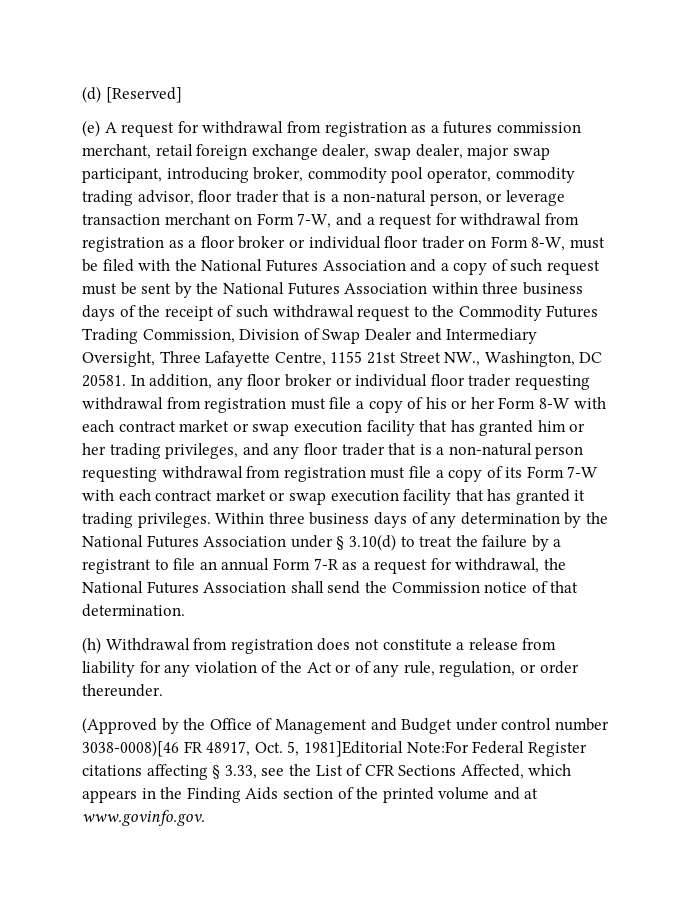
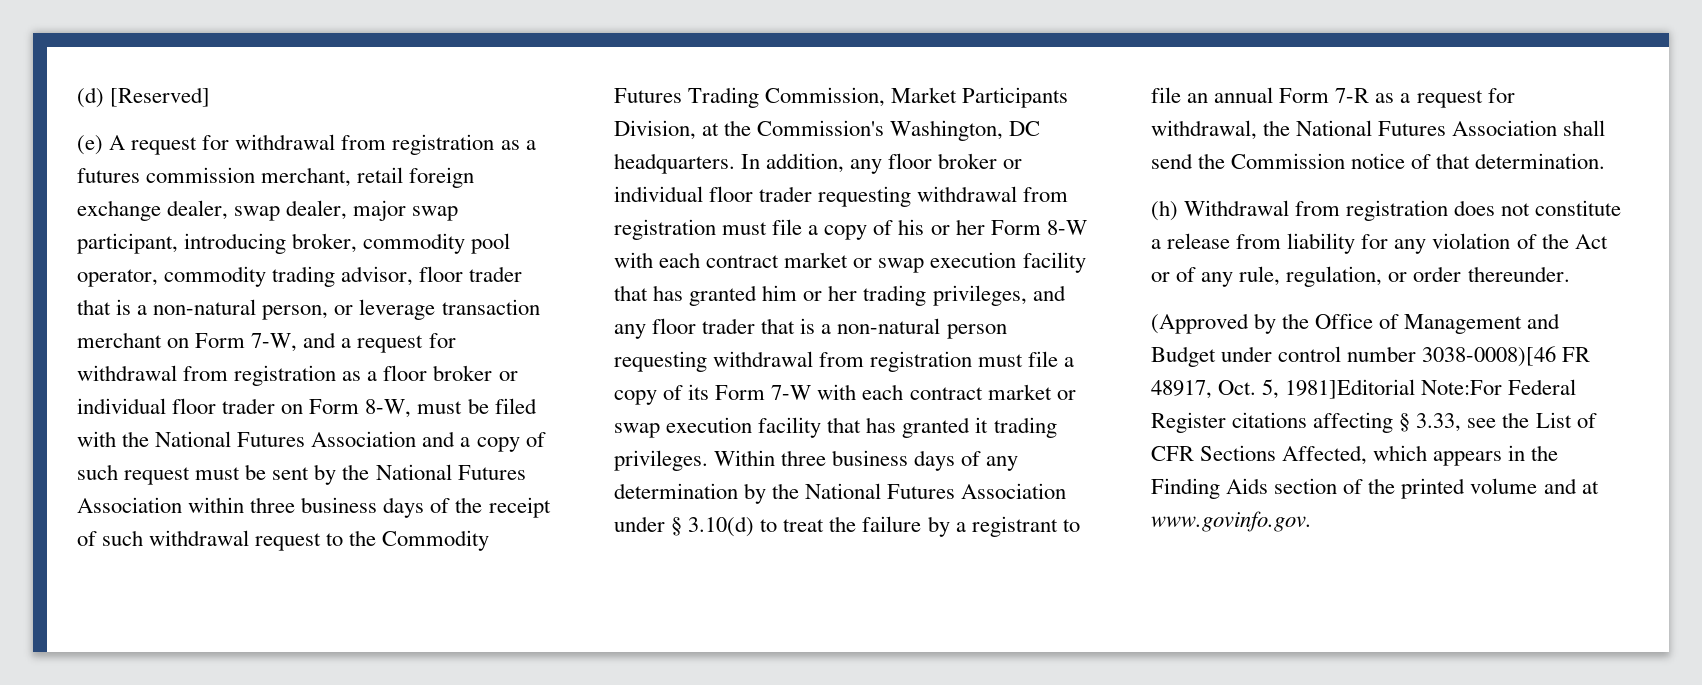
- (e) A request for withdrawal from registration as a futures commission merchant, retail foreign exchange dealer, swap dealer, major swap participant, introducing broker, commodity pool operator, commodity trading advisor, floor trader that is a non-natural person, or leverage transaction merchant on Form 7-W, and a request for withdrawal from registration as a floor broker or individual floor trader on Form 8-W, must be filed with the National Futures Association and a copy of such request must be sent by the National Futures Association within three business days of the receipt of such withdrawal request to the Commodity Futures Trading Commission, Division of Swap Dealer and Intermediary Oversight, Three Lafayette Centre, 1155 21st Street NW., Washington, DC 20581.
+ (e) A request for withdrawal from registration as a futures commission merchant, retail foreign exchange dealer, swap dealer, major swap participant, introducing broker, commodity pool operator, commodity trading advisor, floor trader that is a non-natural person, or leverage transaction merchant on Form 7-W, and a request for withdrawal from registration as a floor broker or individual floor trader on Form 8-W, must be filed with the National Futures Association and a copy of such request must be sent by the National Futures Association within three business days of the receipt of such withdrawal request to the Commodity Futures Trading Commission, Market Participants Division, at the Commission's Washington, DC headquarters.

